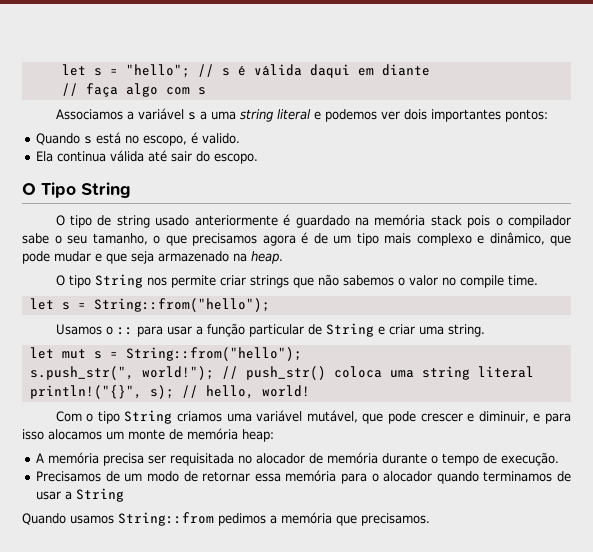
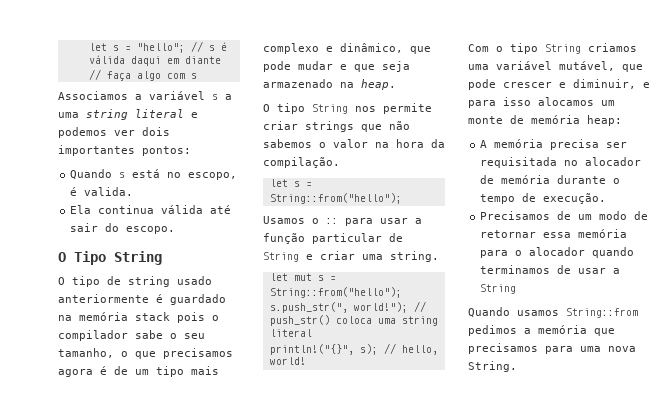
- Quando s está no escopo, é valido.
+ Quando s está no escopo, é valida.
- O tipo String nos permite criar strings que não sabemos o valor no compile time.
+ O tipo String nos permite criar strings que não sabemos o valor na hora da compilação.
- Quando usamos String::from pedimos a memória que precisamos.
+ Quando usamos String::from pedimos a memória que precisamos para uma nova String.

